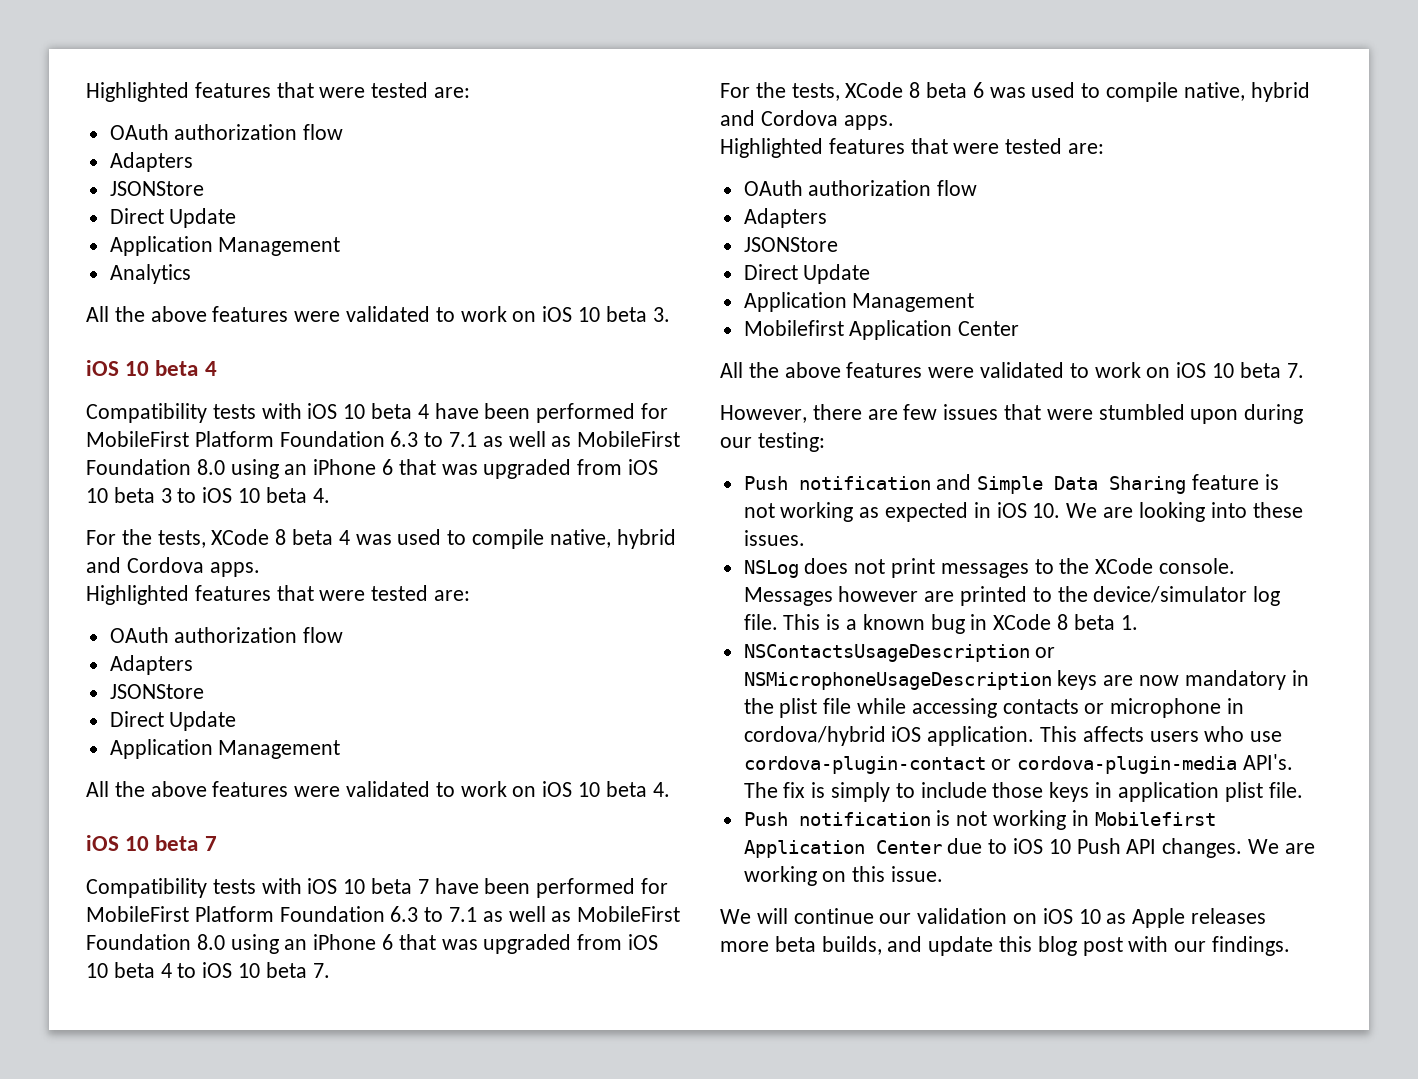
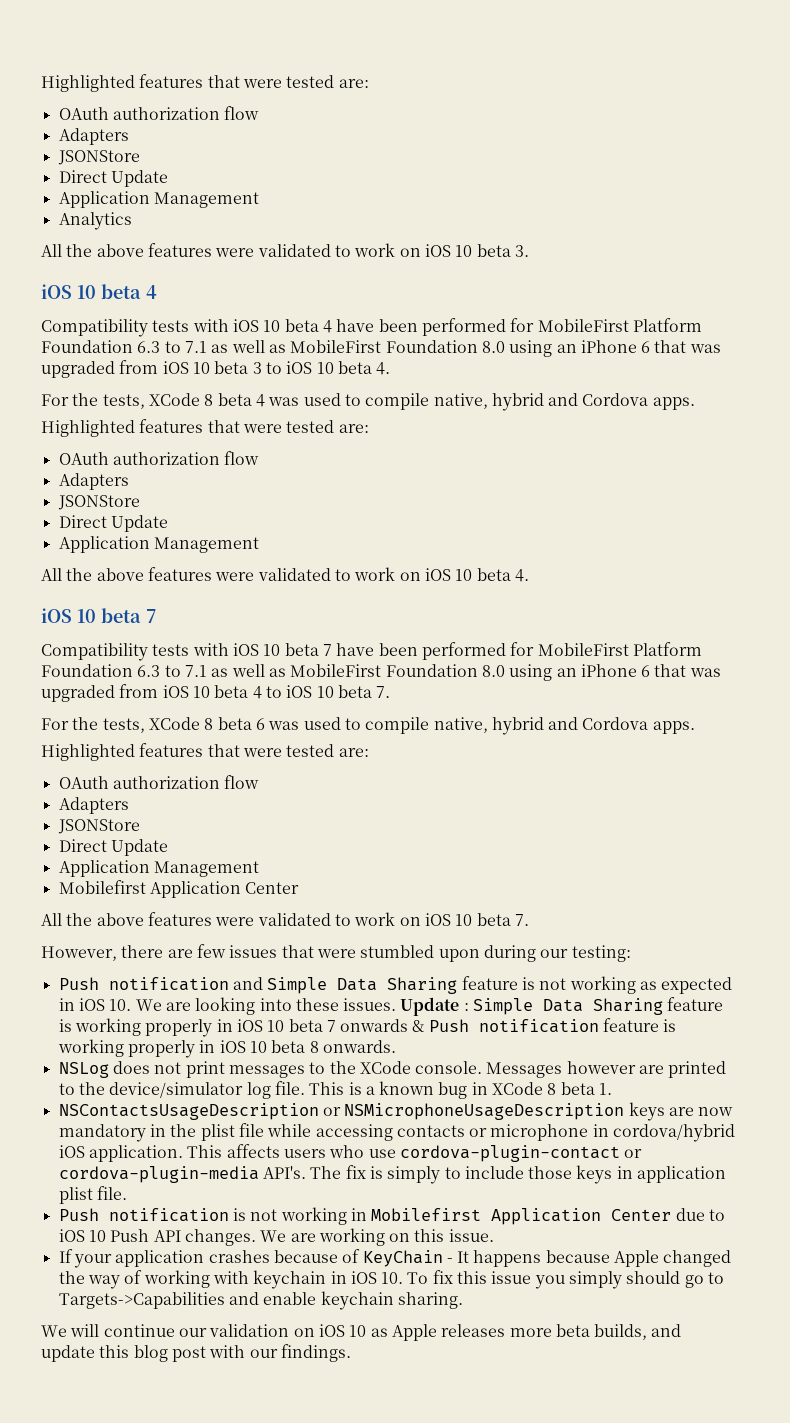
+ Update : Simple Data Sharing feature is working properly in iOS 10 beta 7 onwards & Push notification feature is working properly in iOS 10 beta 8 onwards.
+ If your application crashes because of KeyChain - It happens because Apple changed the way of working with keychain in iOS 10. To fix this issue you simply should go to Targets->Capabilities and enable keychain sharing.

